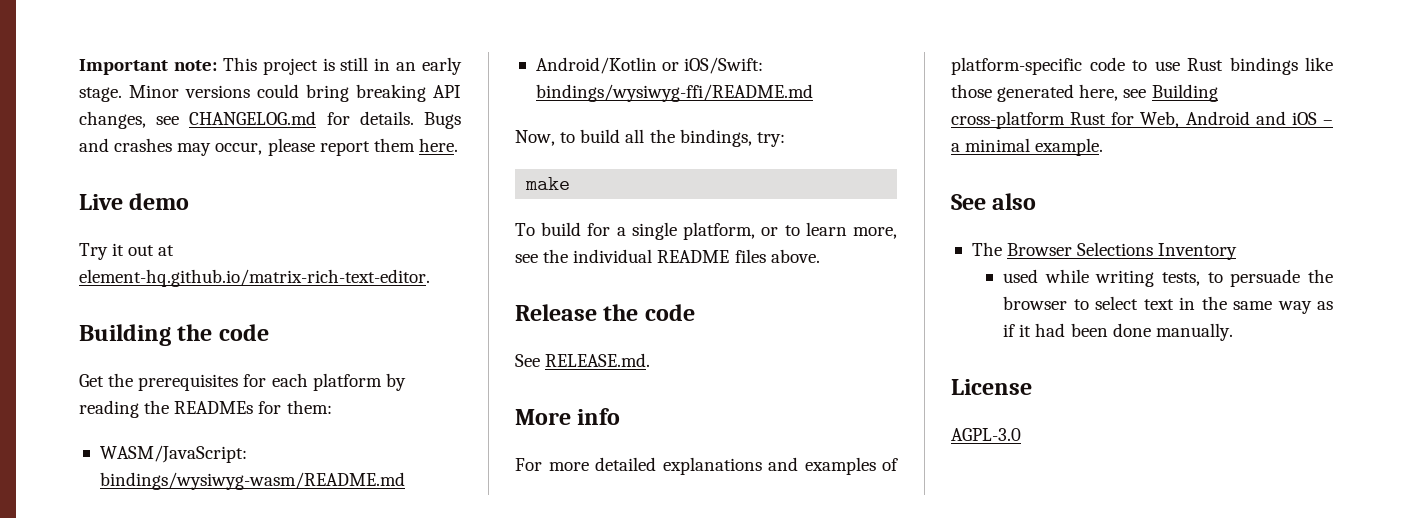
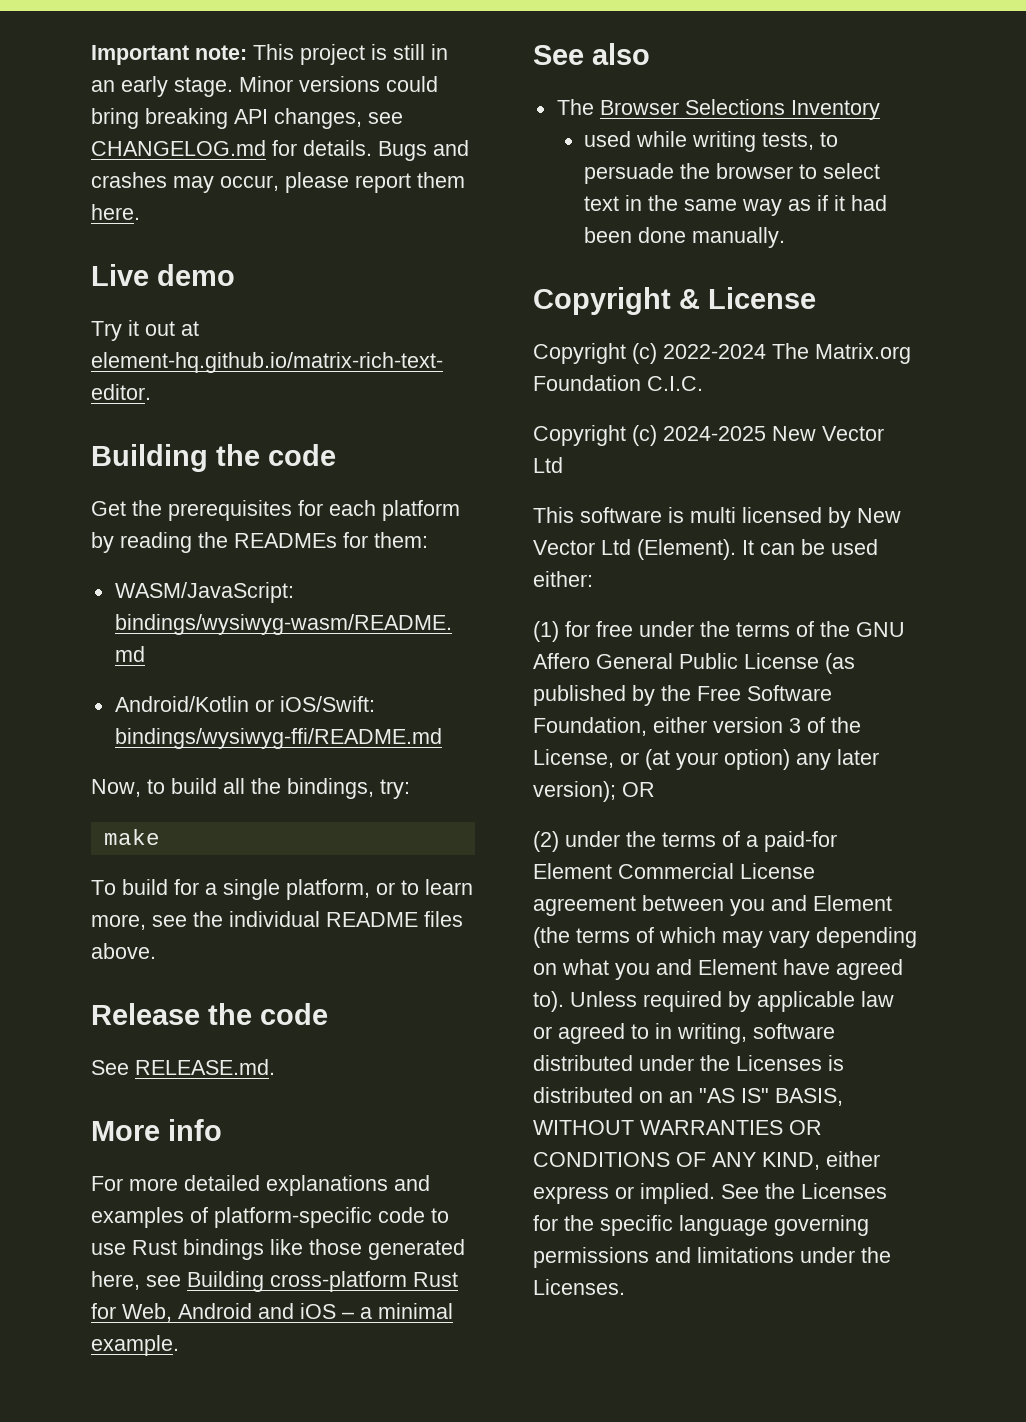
- License
+ Copyright & License
- AGPL-3.0
+ Copyright (c) 2022-2024 The Matrix.org Foundation C.I.C.
+ Copyright (c) 2024-2025 New Vector Ltd
+ This software is multi licensed by New Vector Ltd (Element). It can be used either:
+ (1) for free under the terms of the GNU Affero General Public License (as published by the Free Software Foundation, either version 3 of the License, or (at your option) any later version); OR
+ (2) under the terms of a paid-for Element Commercial License agreement between you and Element (the terms of which may vary depending on what you and Element have agreed to). Unless required by applicable law or agreed to in writing, software distributed under the Licenses is distributed on an "AS IS" BASIS, WITHOUT WARRANTIES OR CONDITIONS OF ANY KIND, either express or implied. See the Licenses for the specific language governing permissions and limitations under the Licenses.

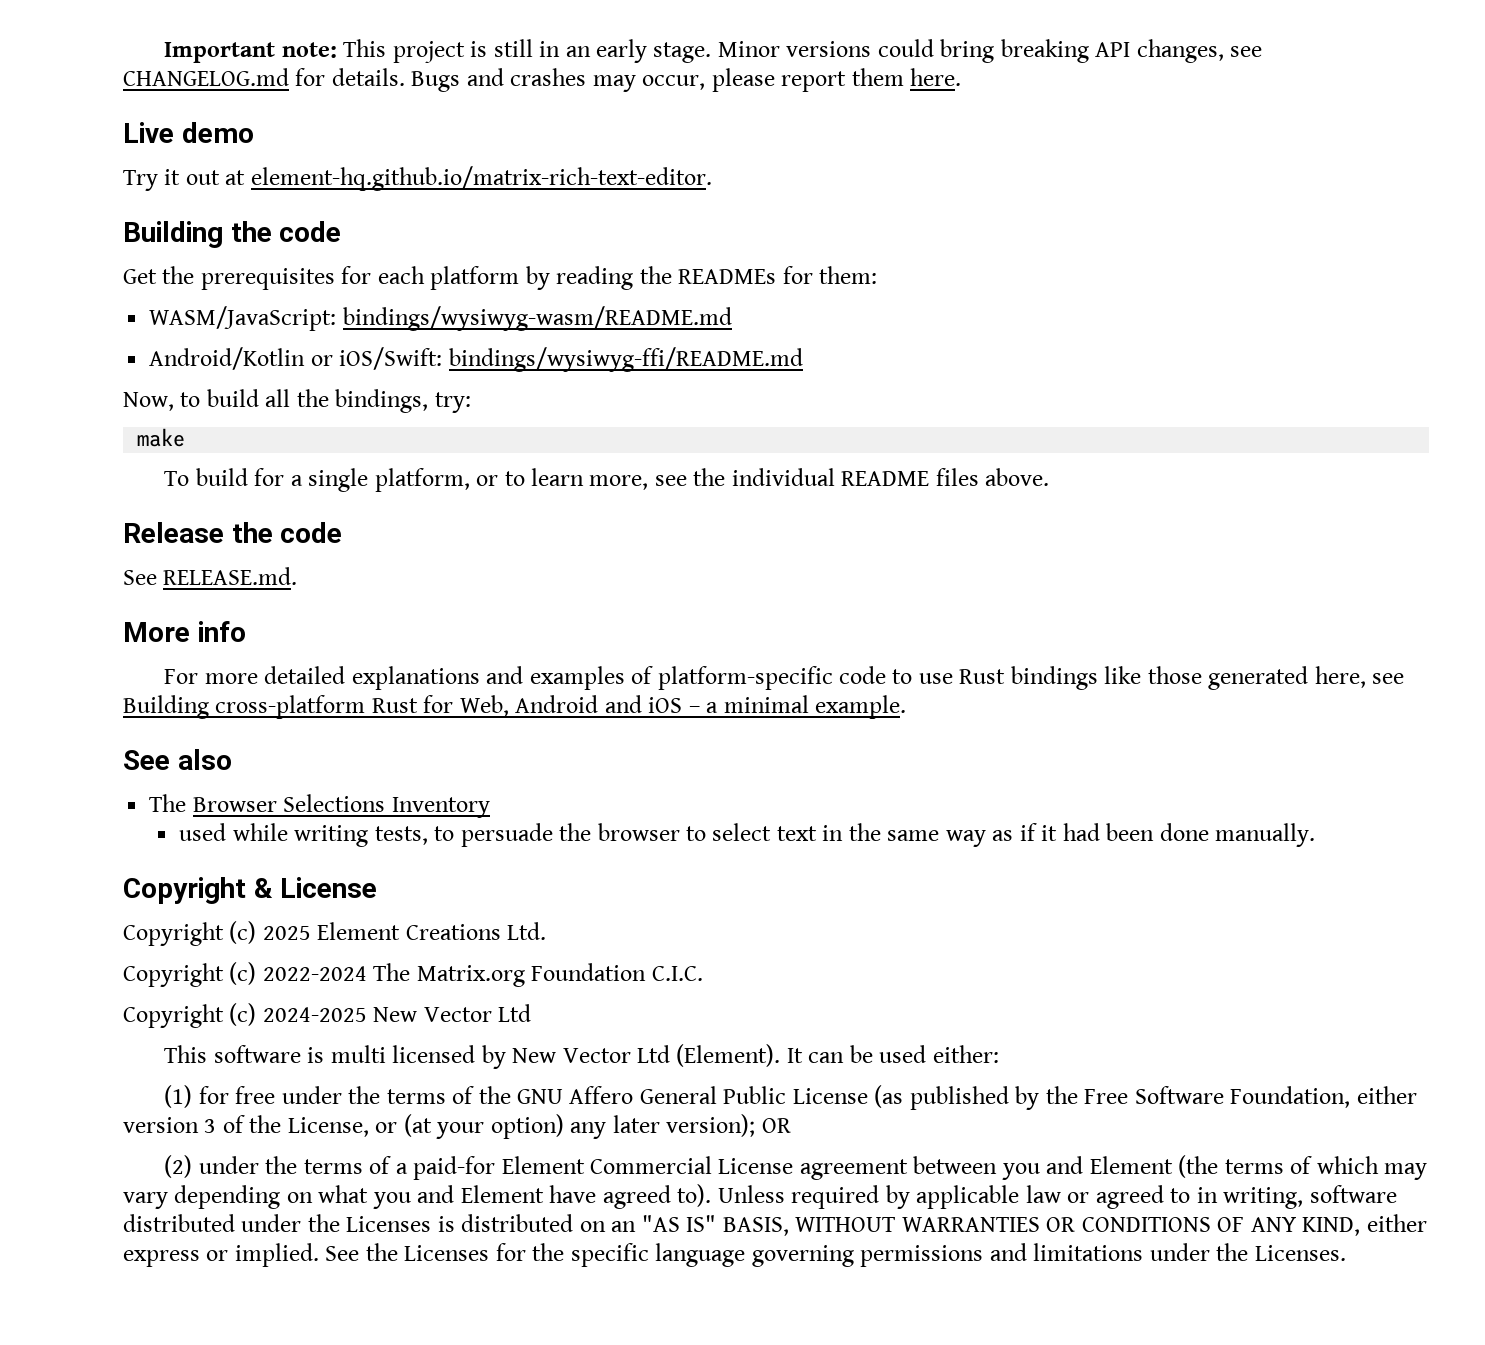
+ Copyright (c) 2025 Element Creations Ltd.

